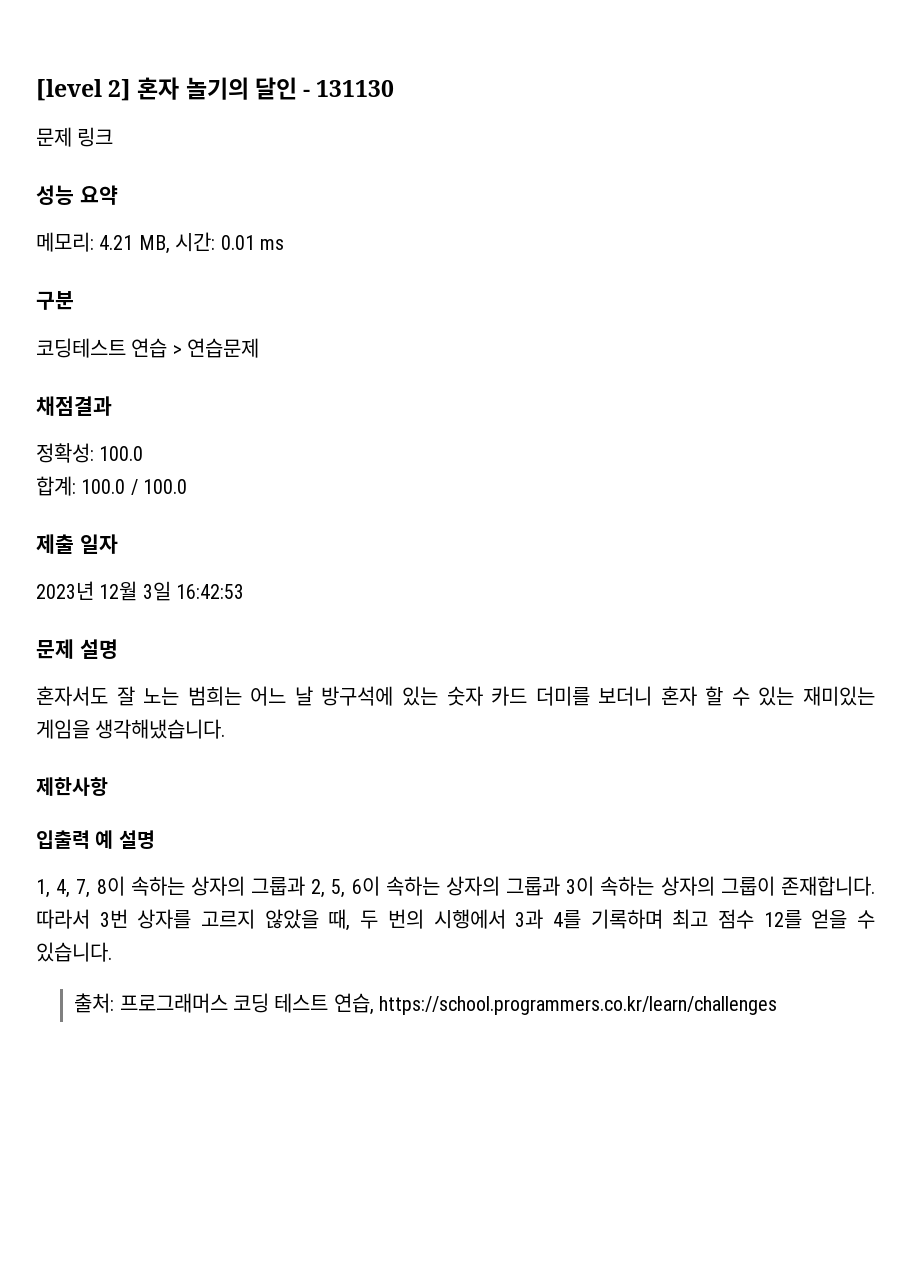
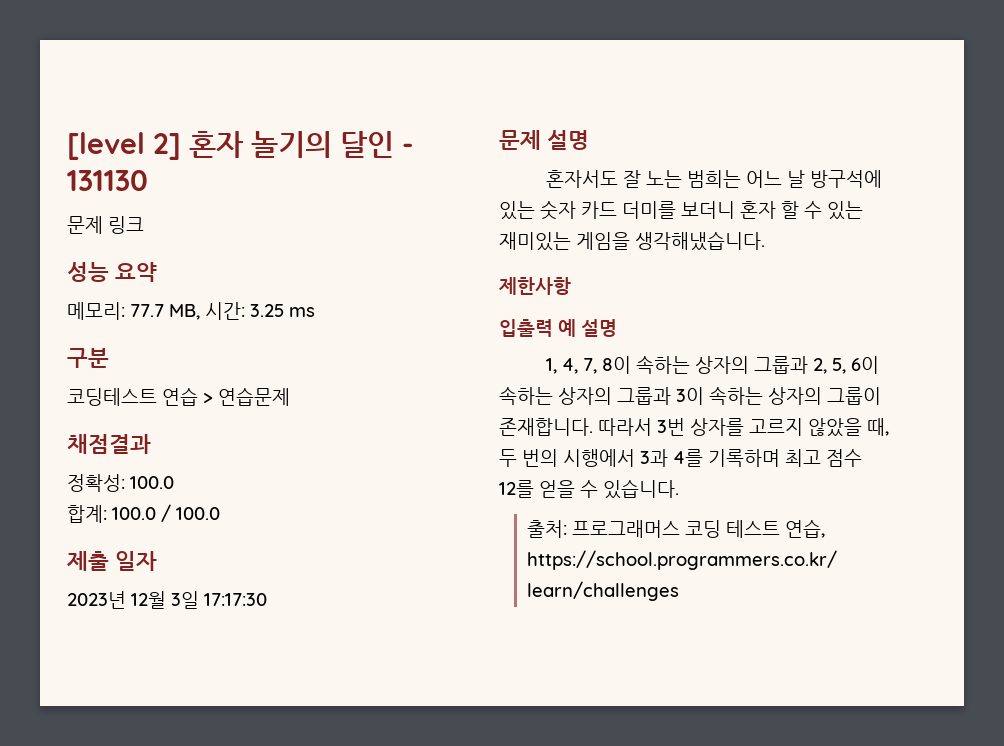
- 메모리: 4.21 MB, 시간: 0.01 ms
+ 메모리: 77.7 MB, 시간: 3.25 ms
- 2023년 12월 3일 16:42:53
+ 2023년 12월 3일 17:17:30

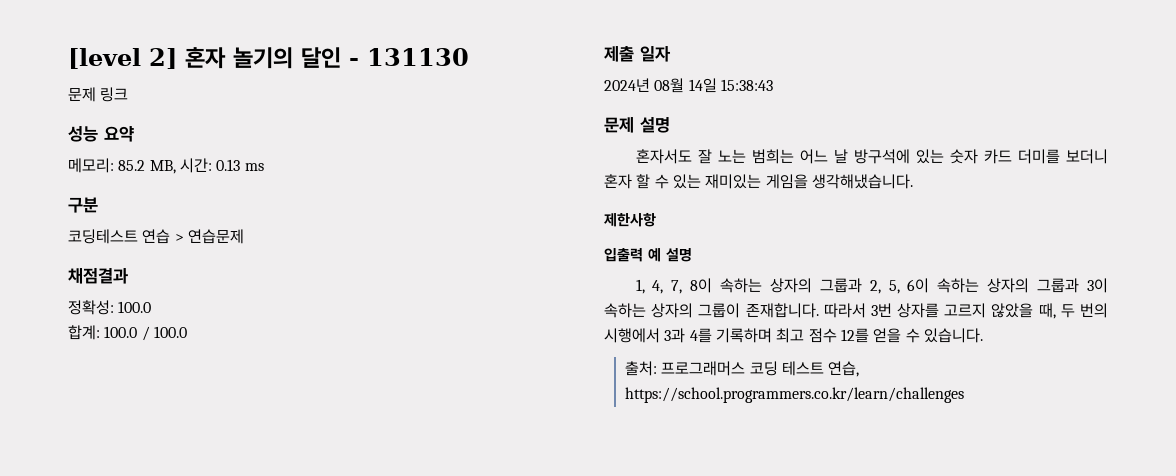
- 메모리: 77.7 MB, 시간: 3.25 ms
+ 메모리: 85.2 MB, 시간: 0.13 ms
- 2023년 12월 3일 17:17:30
+ 2024년 08월 14일 15:38:43

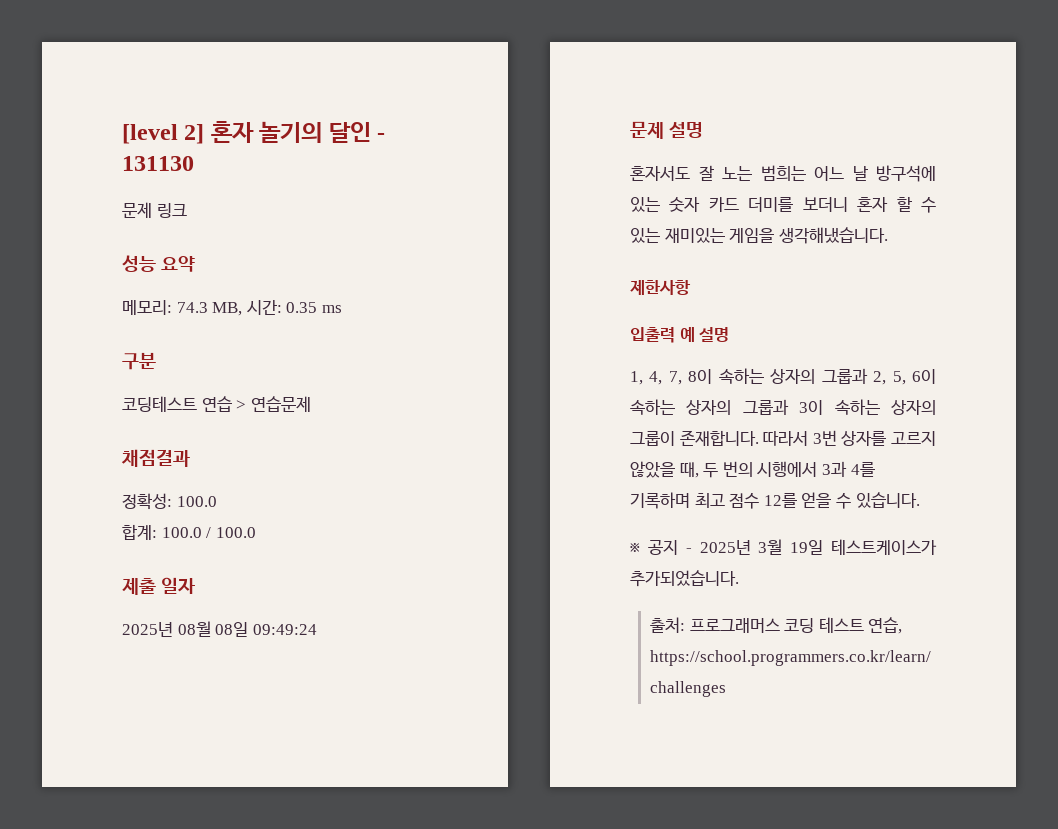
- 메모리: 85.2 MB, 시간: 0.13 ms
+ 메모리: 74.3 MB, 시간: 0.35 ms
- 2024년 08월 14일 15:38:43
+ 2025년 08월 08일 09:49:24
+ ※ 공지 - 2025년 3월 19일 테스트케이스가 추가되었습니다.

